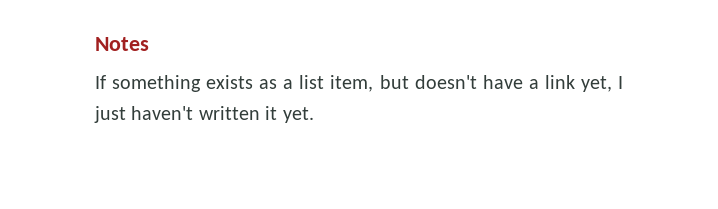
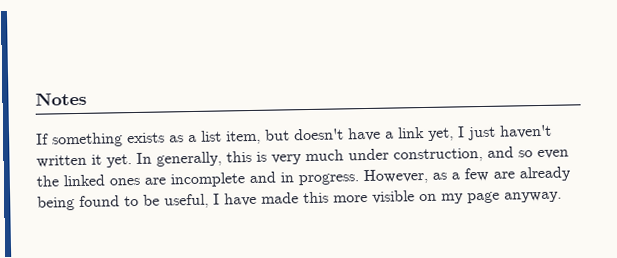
+ In generally, this is very much under construction, and so even the linked ones are incomplete and in progress. However, as a few are already being found to be useful, I have made this more visible on my page anyway.

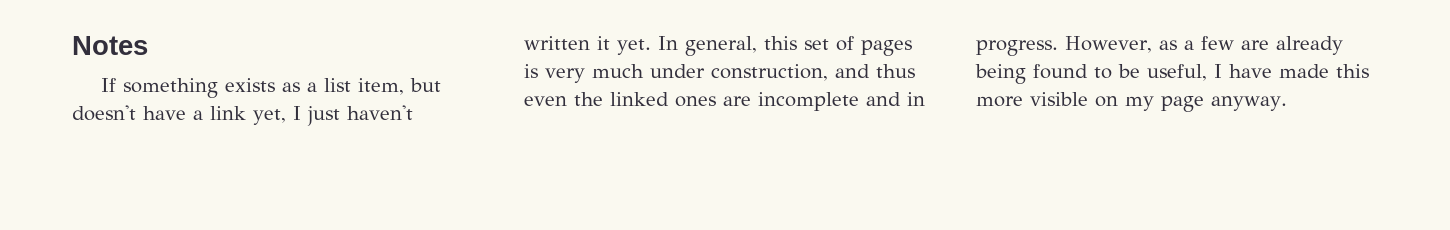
- In generally, this is very much under construction, and so even the linked ones are incomplete and in progress.
+ In general, this set of pages is very much under construction, and thus even the linked ones are incomplete and in progress.

